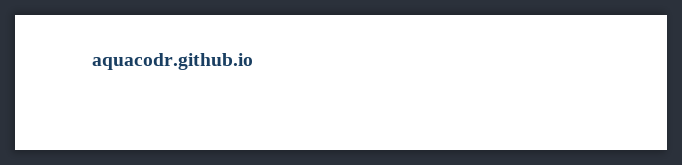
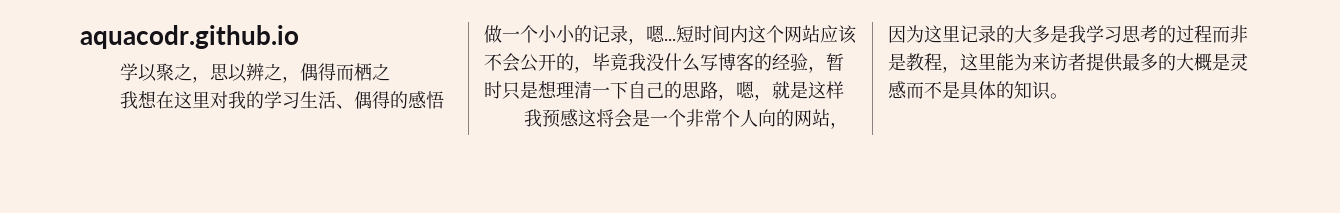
+ 学以聚之，思以辨之，偶得而栖之
+ 我想在这里对我的学习生活、偶得的感悟做一个小小的记录，嗯...短时间内这个网站应该不会公开的，毕竟我没什么写博客的经验，暂时只是想理清一下自己的思路，嗯，就是这样
+ 我预感这将会是一个非常个人向的网站，因为这里记录的大多是我学习思考的过程而非是教程，这里能为来访者提供最多的大概是灵感而不是具体的知识。

